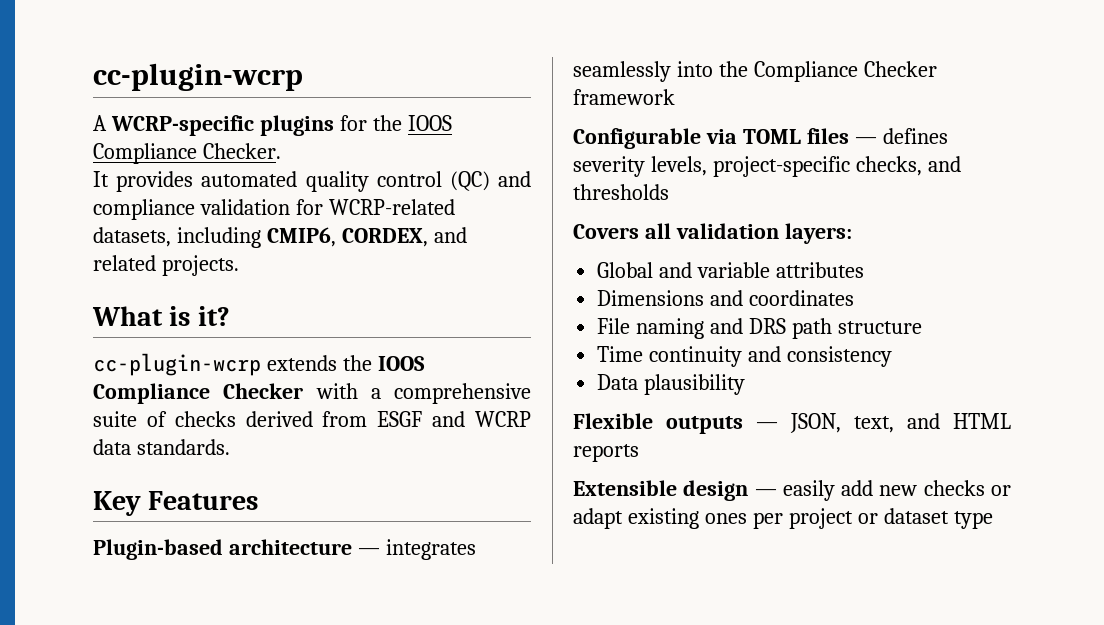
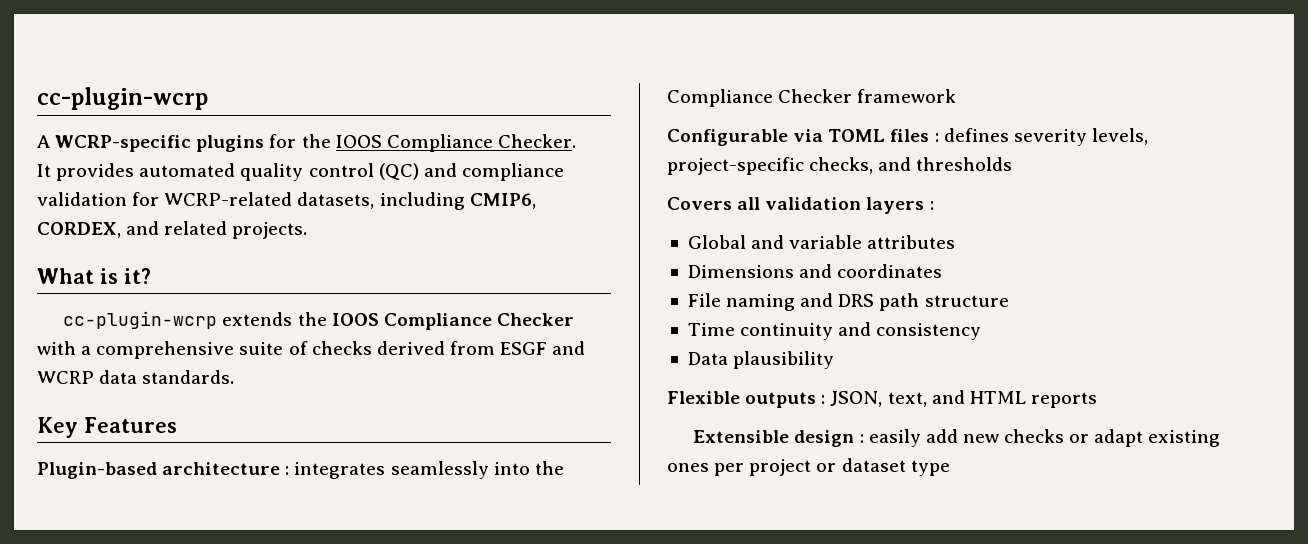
- Plugin-based architecture — integrates seamlessly into the Compliance Checker framework
+ Plugin-based architecture : integrates seamlessly into the Compliance Checker framework
- Configurable via TOML files — defines severity levels, project-specific checks, and thresholds
+ Configurable via TOML files : defines severity levels, project-specific checks, and thresholds
- Covers all validation layers:
+ Covers all validation layers :
- Flexible outputs — JSON, text, and HTML reports
+ Flexible outputs : JSON, text, and HTML reports
- Extensible design — easily add new checks or adapt existing ones per project or dataset type
+ Extensible design : easily add new checks or adapt existing ones per project or dataset type

